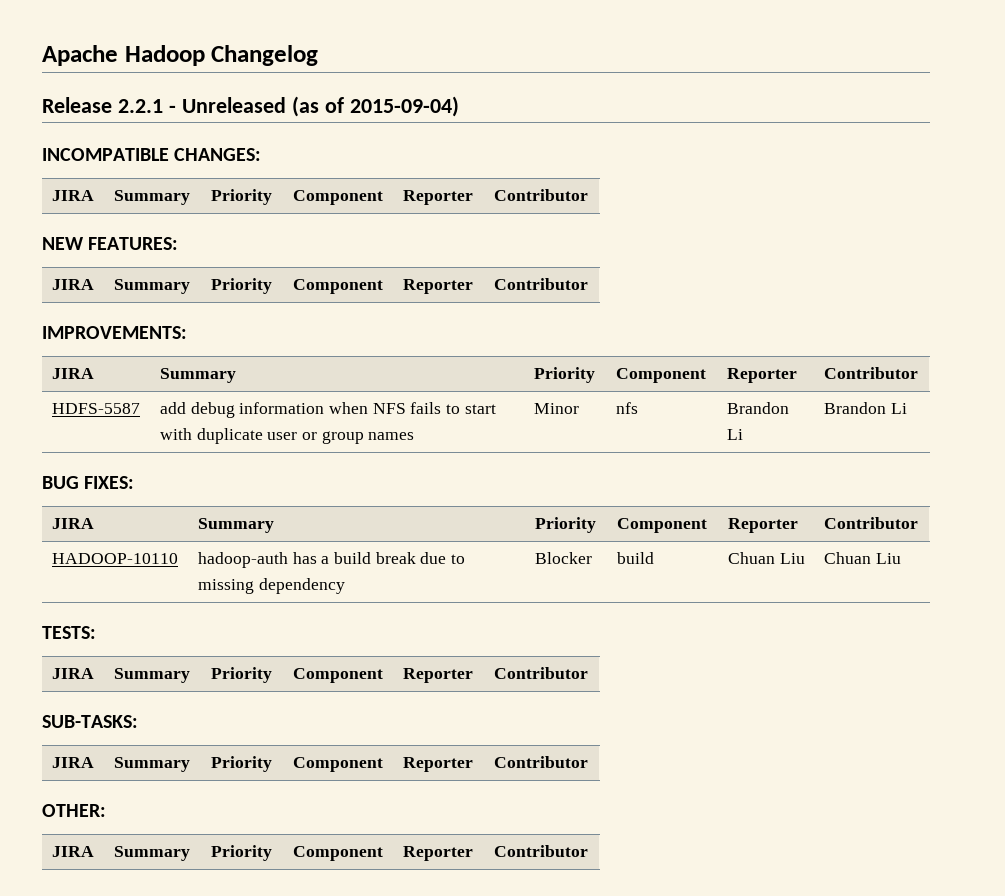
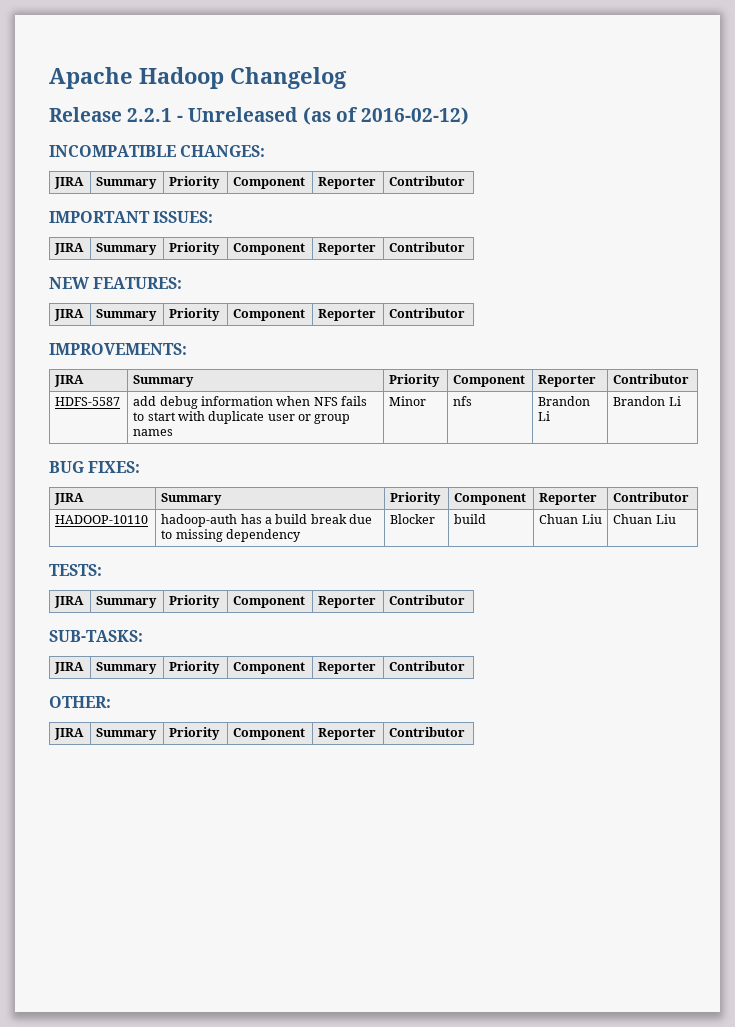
- Release 2.2.1 - Unreleased (as of 2015-09-04)
+ Release 2.2.1 - Unreleased (as of 2016-02-12)
+ IMPORTANT ISSUES:
+ JIRA | Summary | Priority | Component | Reporter | Contributor

